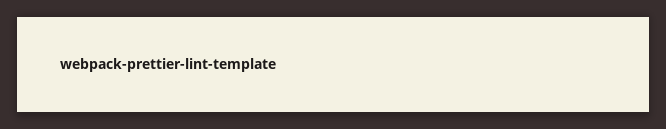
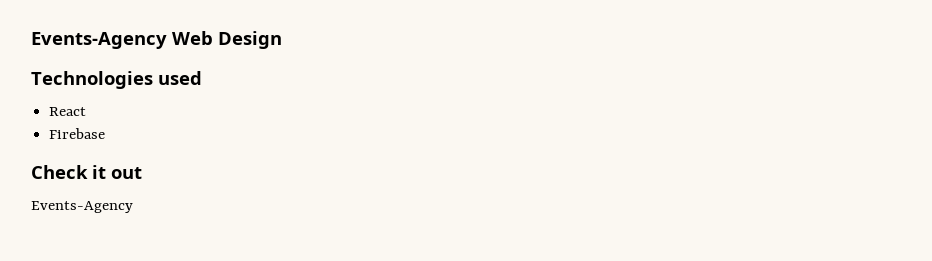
- webpack-prettier-lint-template
+ Events-Agency Web Design
+ Technologies used
+ React
+ Firebase
+ Check it out
+ Events-Agency

